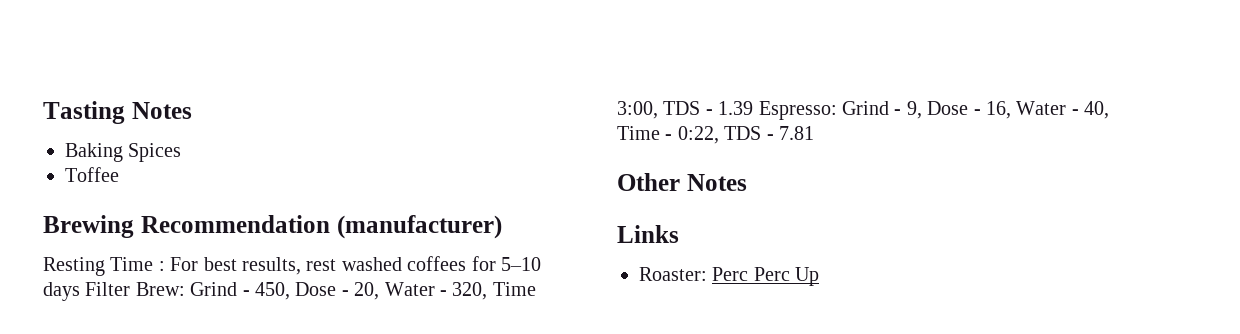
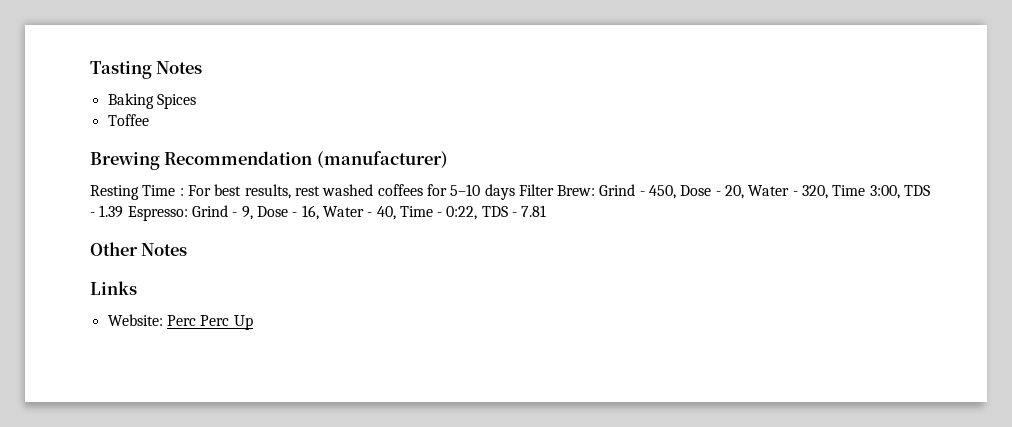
- Roaster: Perc Perc Up
+ Website: Perc Perc Up

